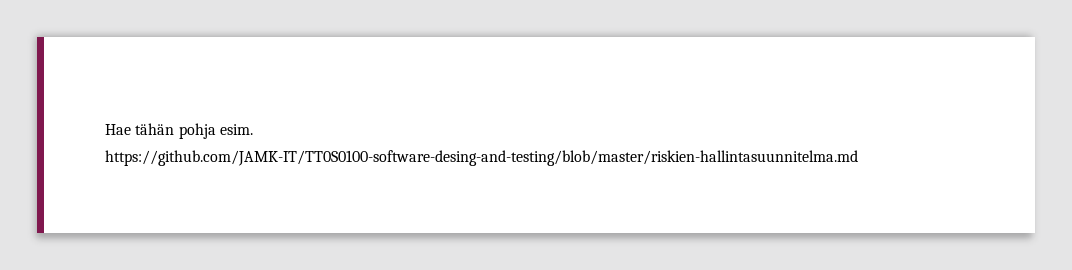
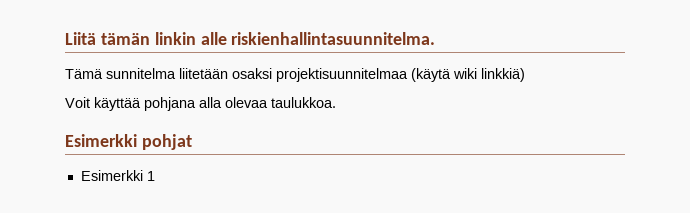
- Hae tähän pohja esim. https://github.com/JAMK-IT/TT0S0100-software-desing-and-testing/blob/master/riskien-hallintasuunnitelma.md
+ Liitä tämän linkin alle riskienhallintasuunnitelma.
+ Tämä sunnitelma liitetään osaksi projektisuunnitelmaa (käytä wiki linkkiä)
+ Voit käyttää pohjana alla olevaa taulukkoa.
+ Esimerkki pohjat
+ Esimerkki 1

